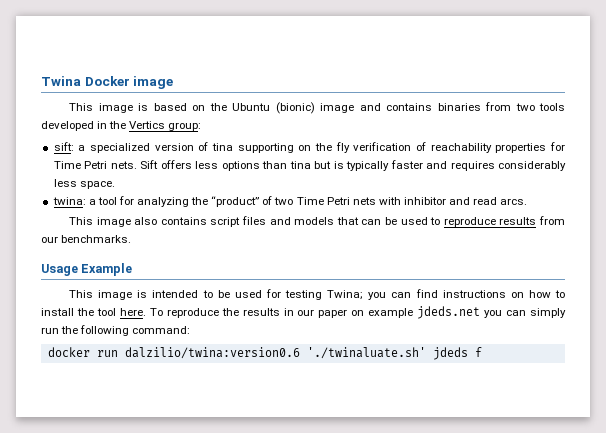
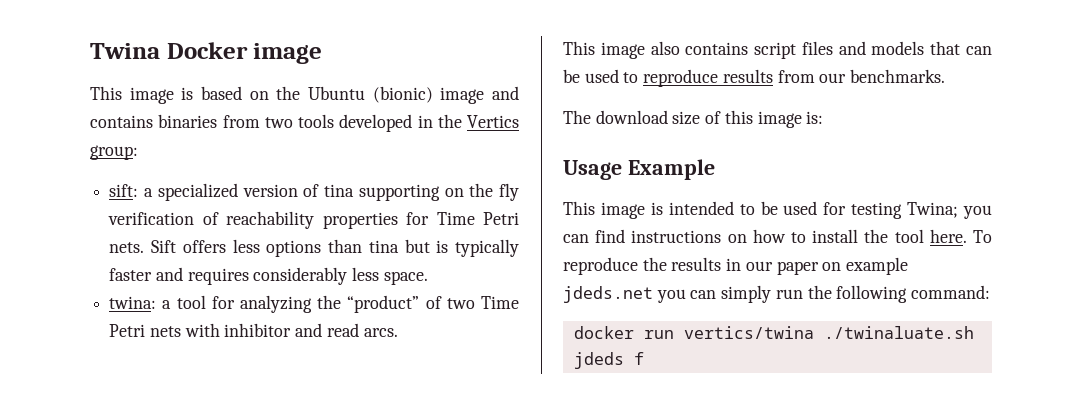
+ The download size of this image is:
- docker run dalzilio/twina:version0.6 './twinaluate.sh' jdeds f
+ docker run vertics/twina ./twinaluate.sh jdeds f

